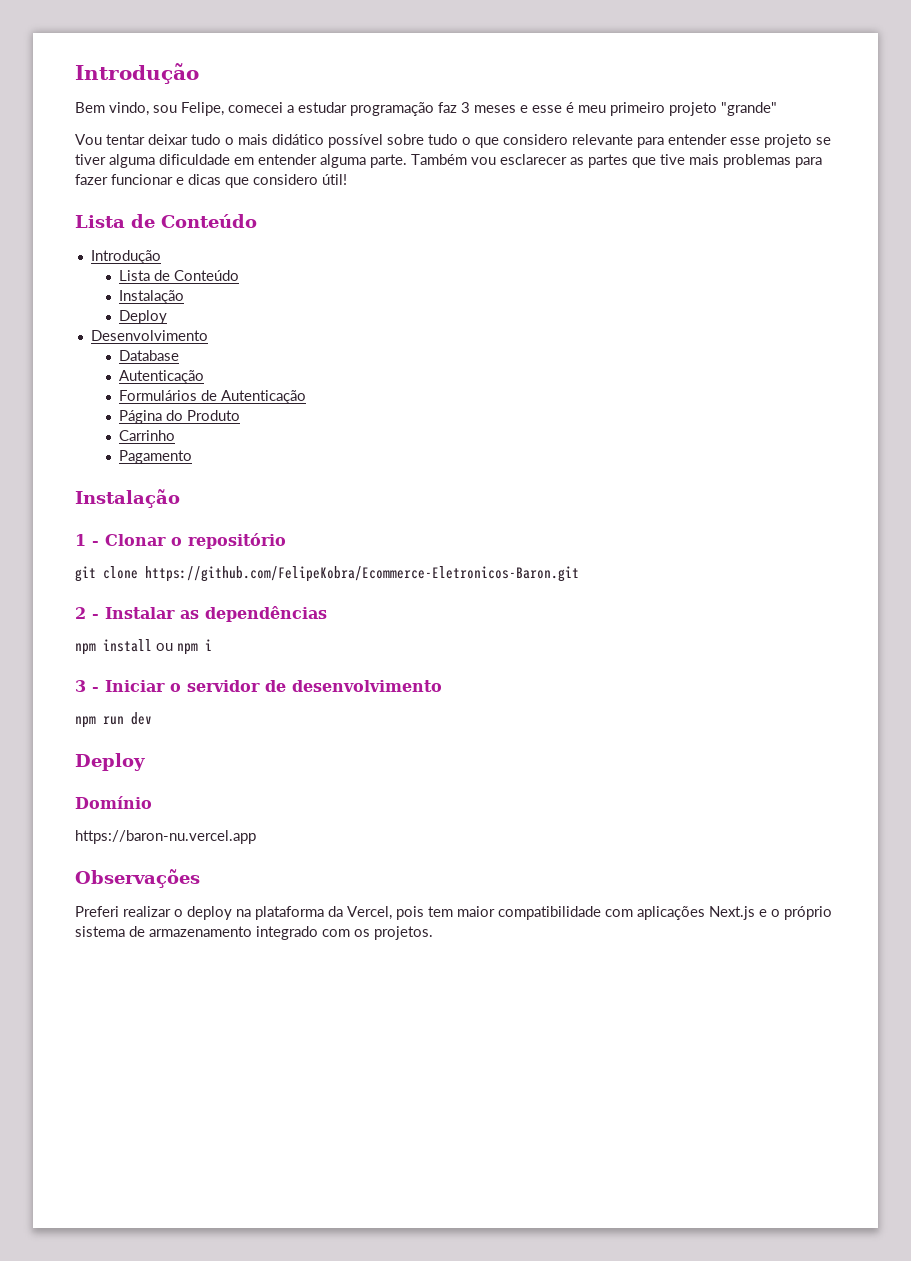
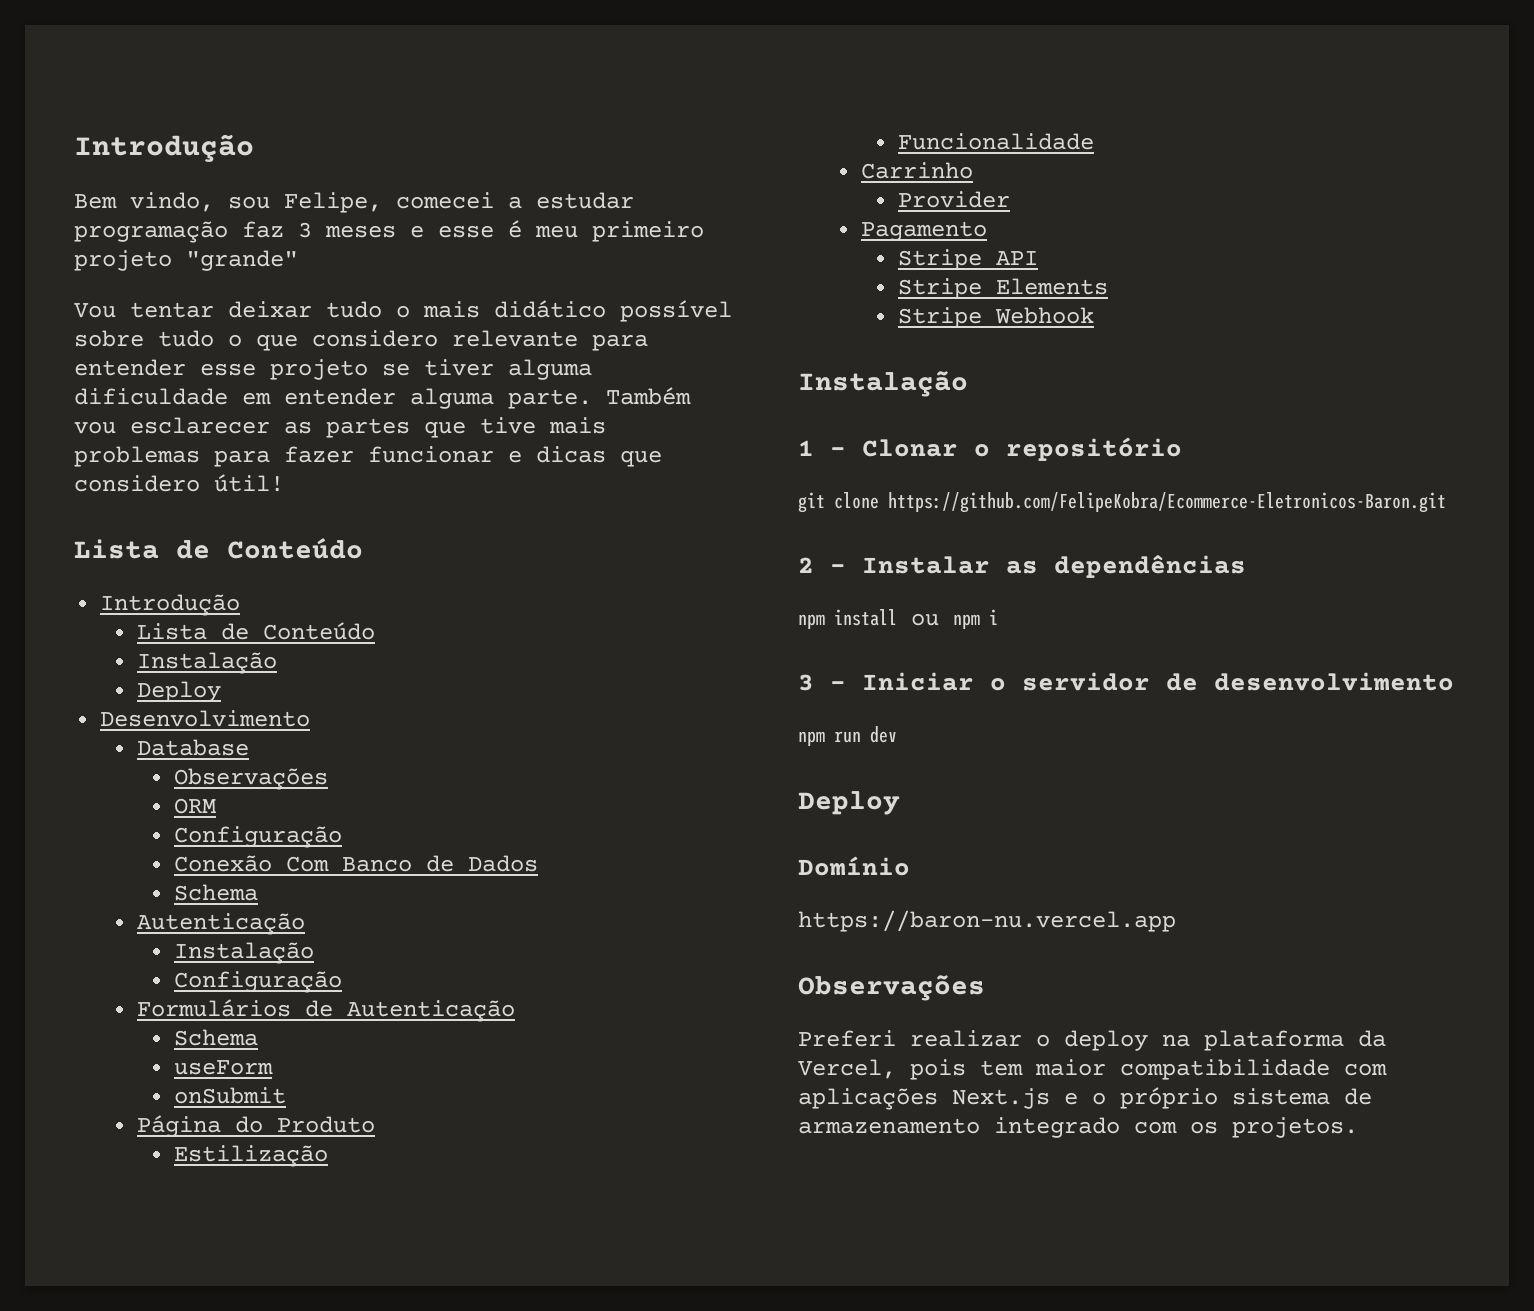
  Database
+ Observações
+ ORM
+ Configuração
+ Conexão Com Banco de Dados
+ Schema
  Autenticação
+ Instalação
+ Configuração
  Formulários de Autenticação
+ Schema
+ useForm
+ onSubmit
+ Estilização
+ Funcionalidade
+ Provider
+ Stripe API
+ Stripe Elements
+ Stripe Webhook

